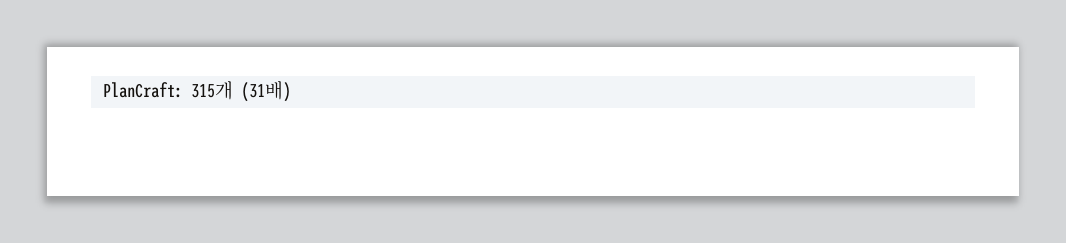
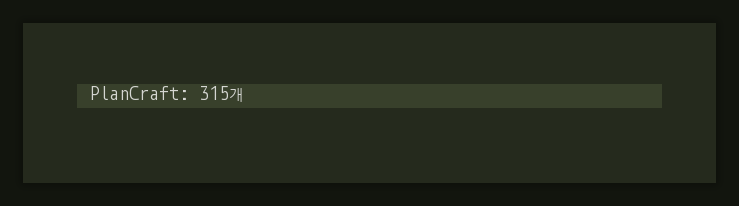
- PlanCraft: 315개 (31배)
+ PlanCraft: 315개

